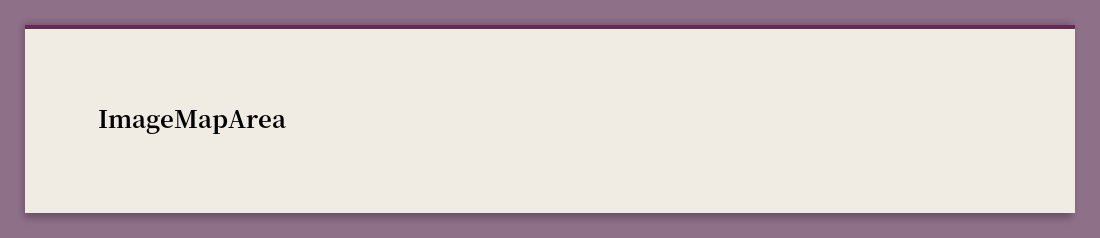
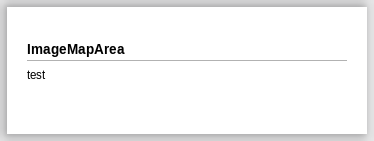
+ test

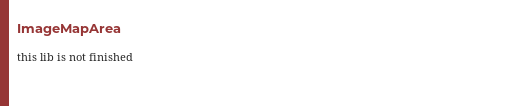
- test
+ this lib is not finished

